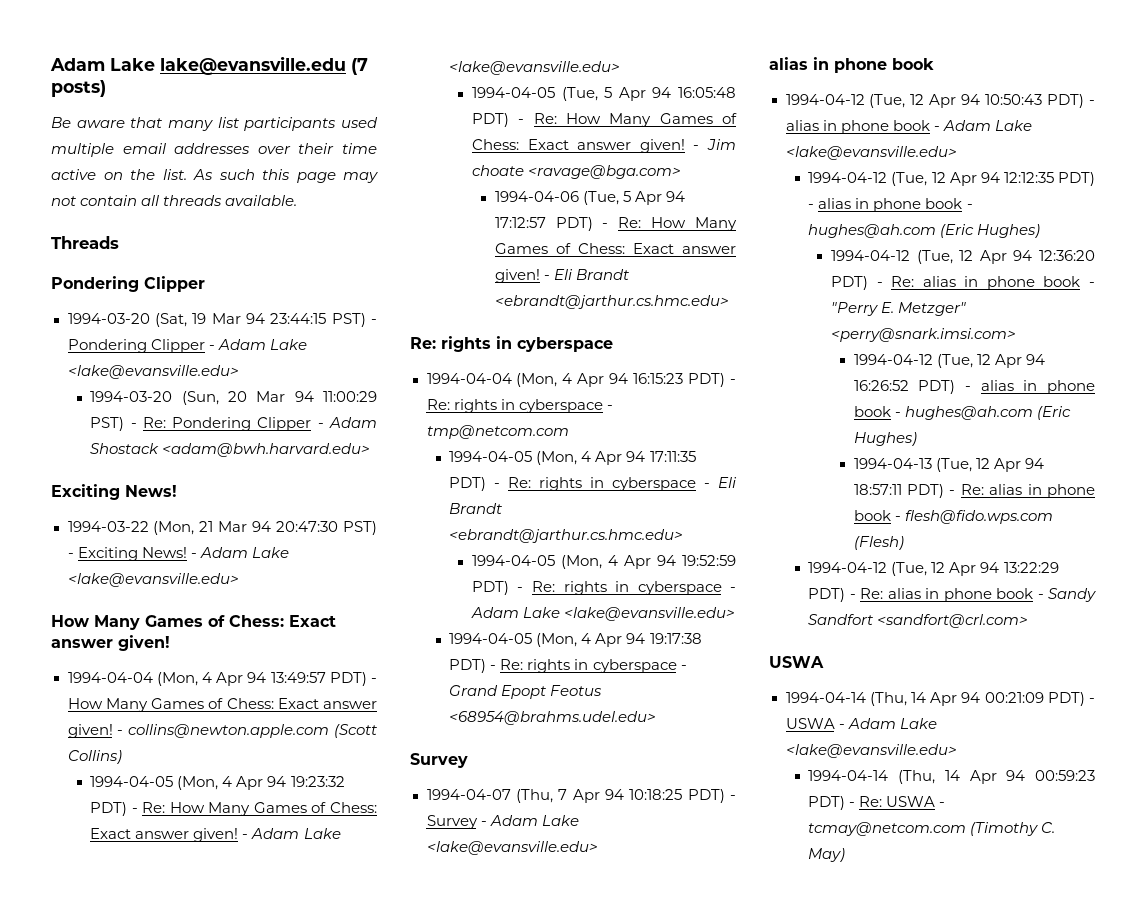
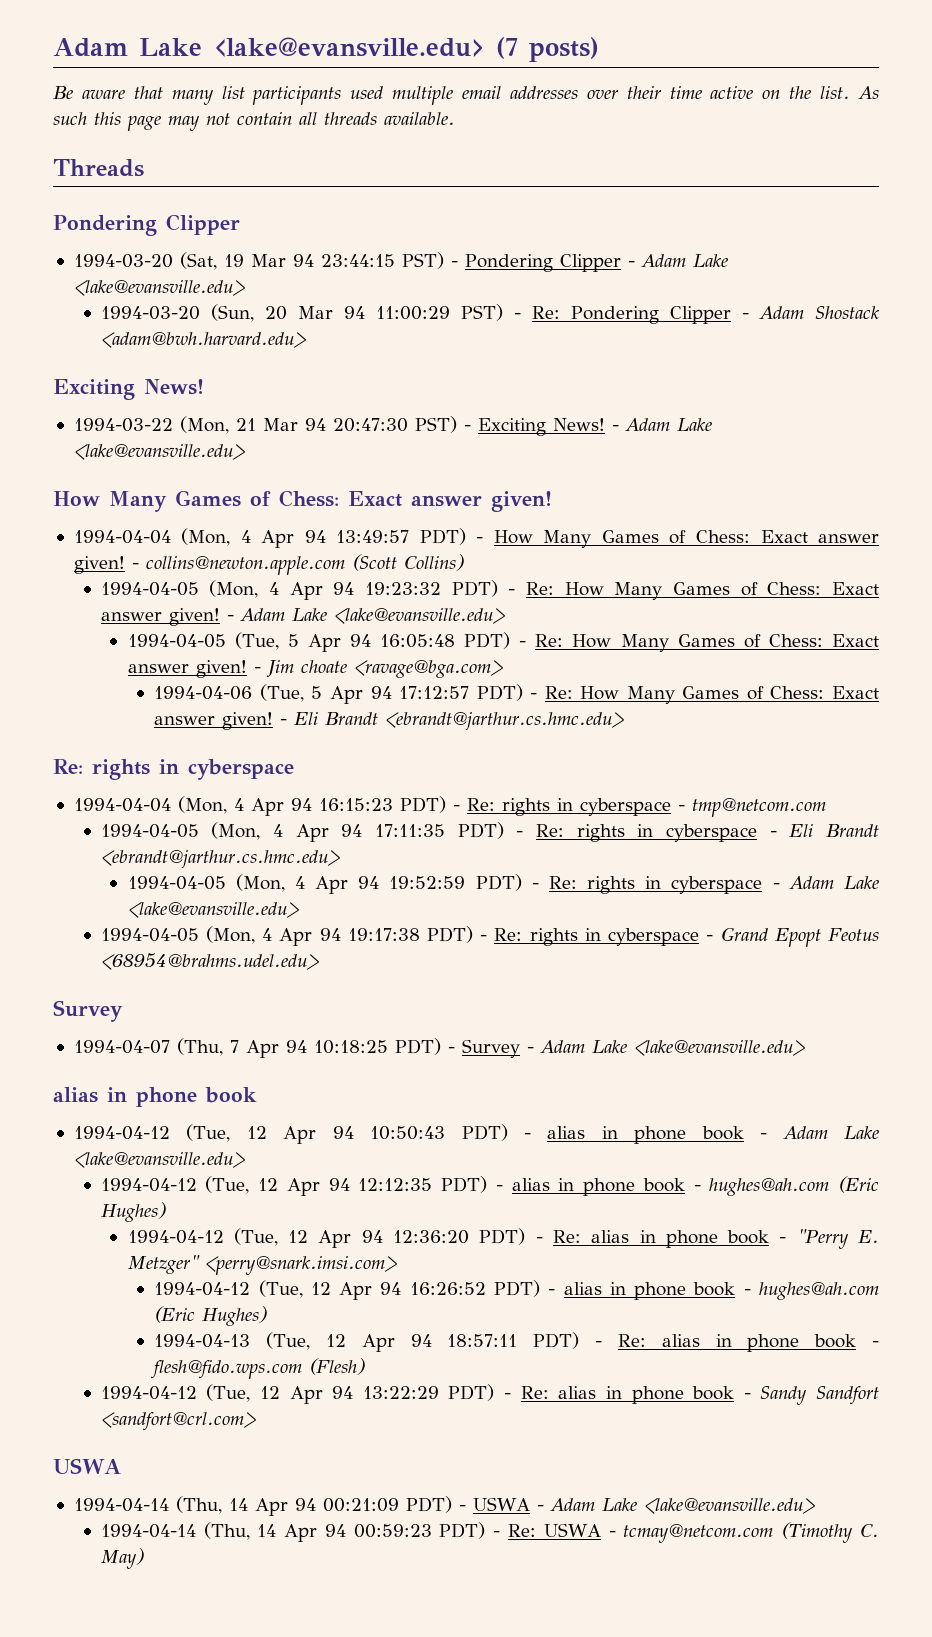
- Adam Lake lake@evansville.edu (7 posts)
+ Adam Lake <lake@evansville.edu> (7 posts)

